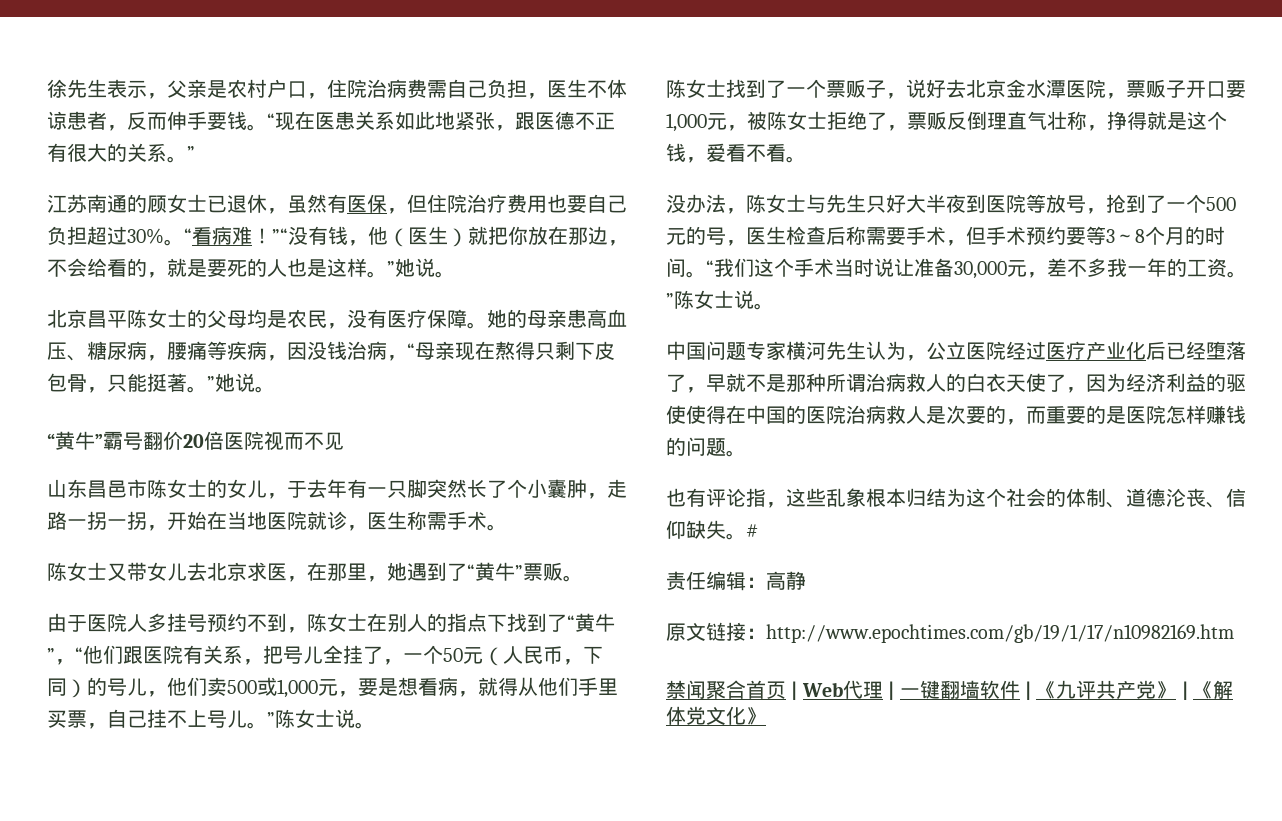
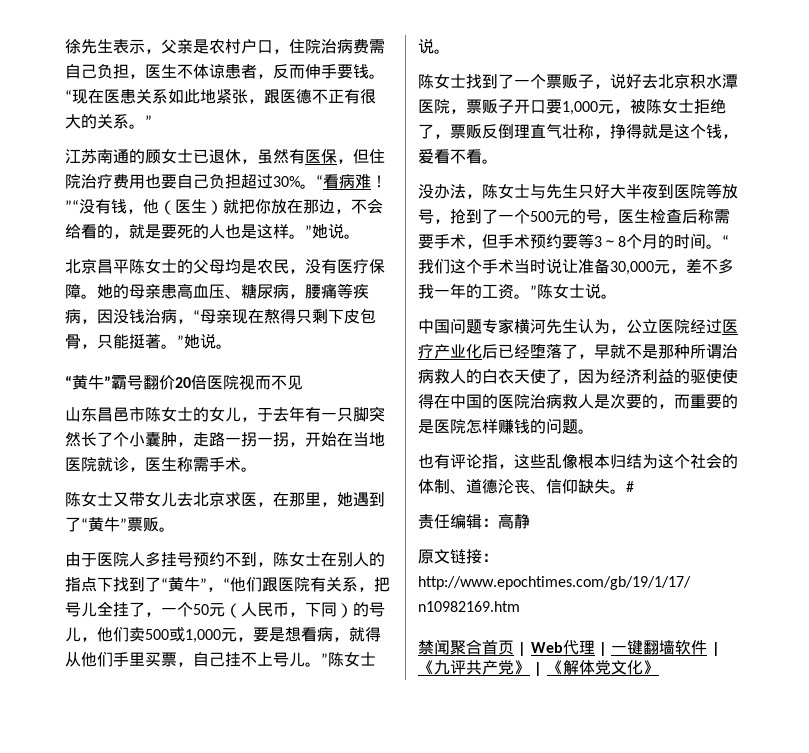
- 陈女士找到了一个票贩子，说好去北京金水潭医院，票贩子开口要1,000元，被陈女士拒绝了，票贩反倒理直气壮称，挣得就是这个钱，爱看不看。
+ 陈女士找到了一个票贩子，说好去北京积水潭医院，票贩子开口要1,000元，被陈女士拒绝了，票贩反倒理直气壮称，挣得就是这个钱，爱看不看。
- 也有评论指，这些乱象根本归结为这个社会的体制、道德沦丧、信仰缺失。
+ 也有评论指，这些乱像根本归结为这个社会的体制、道德沦丧、信仰缺失。

